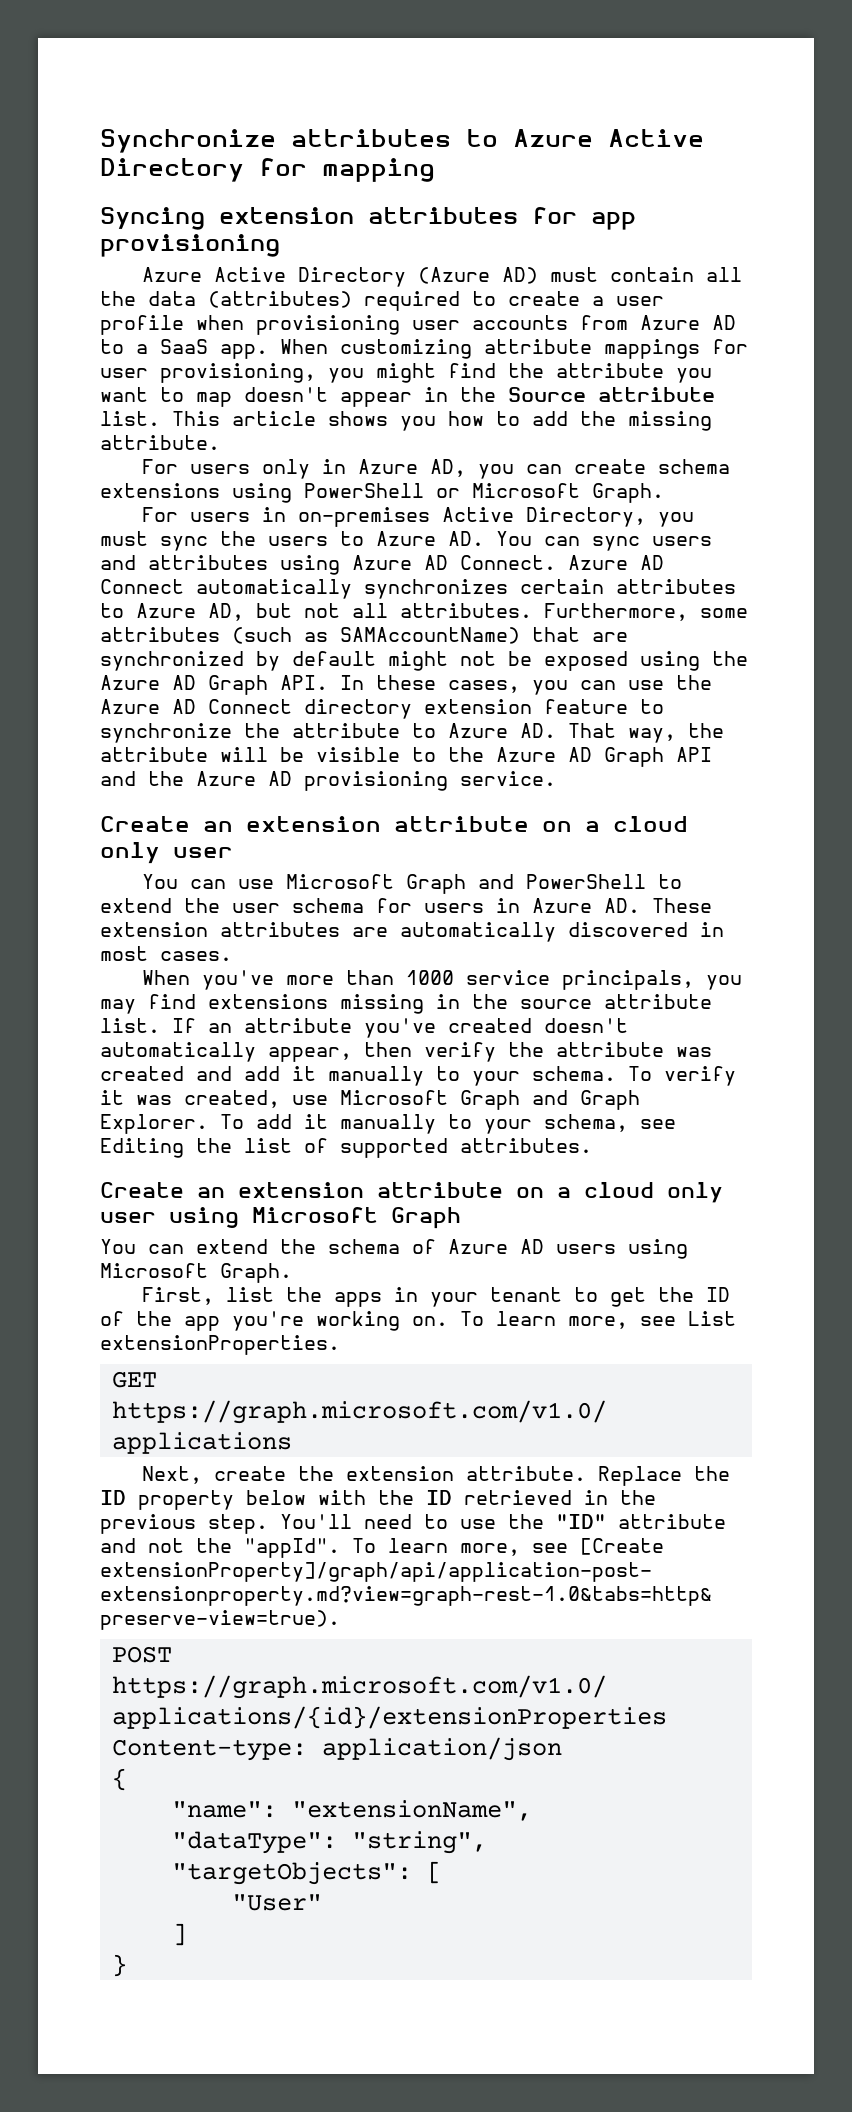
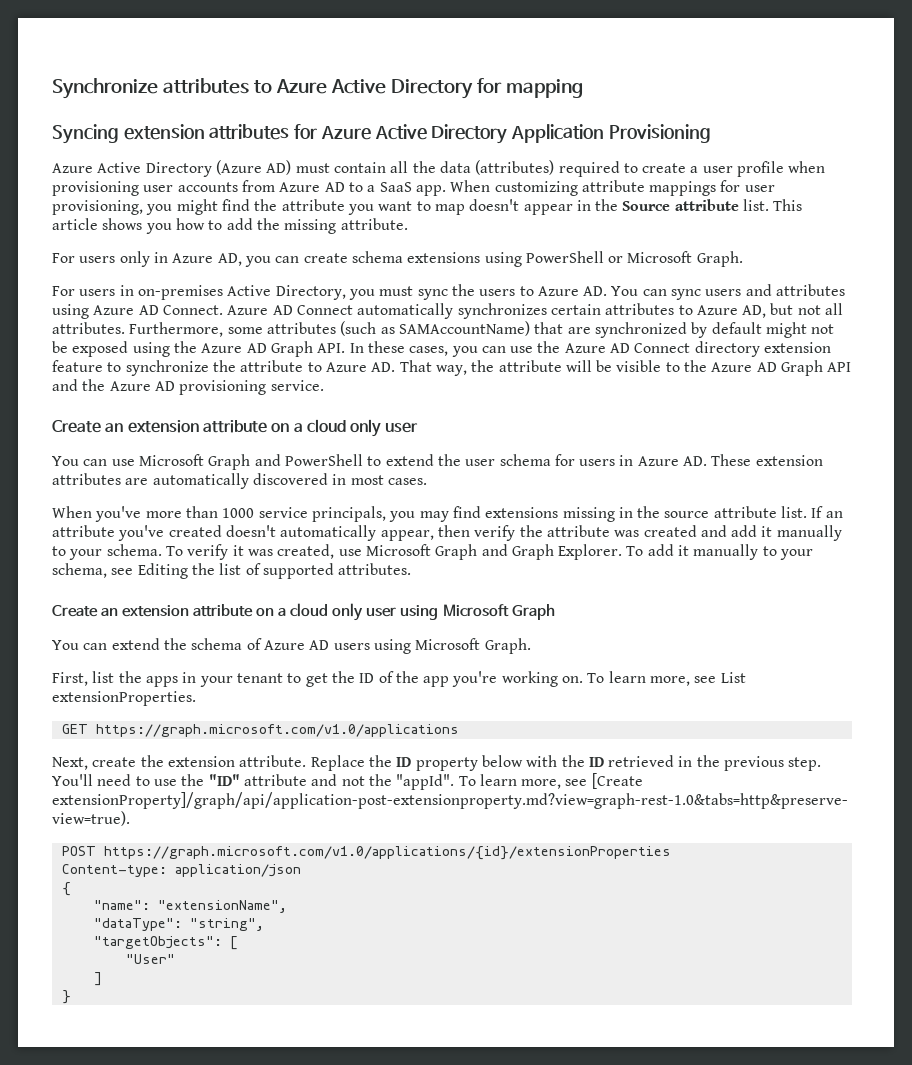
- Syncing extension attributes for app provisioning
+ Syncing extension attributes for Azure Active Directory Application Provisioning

